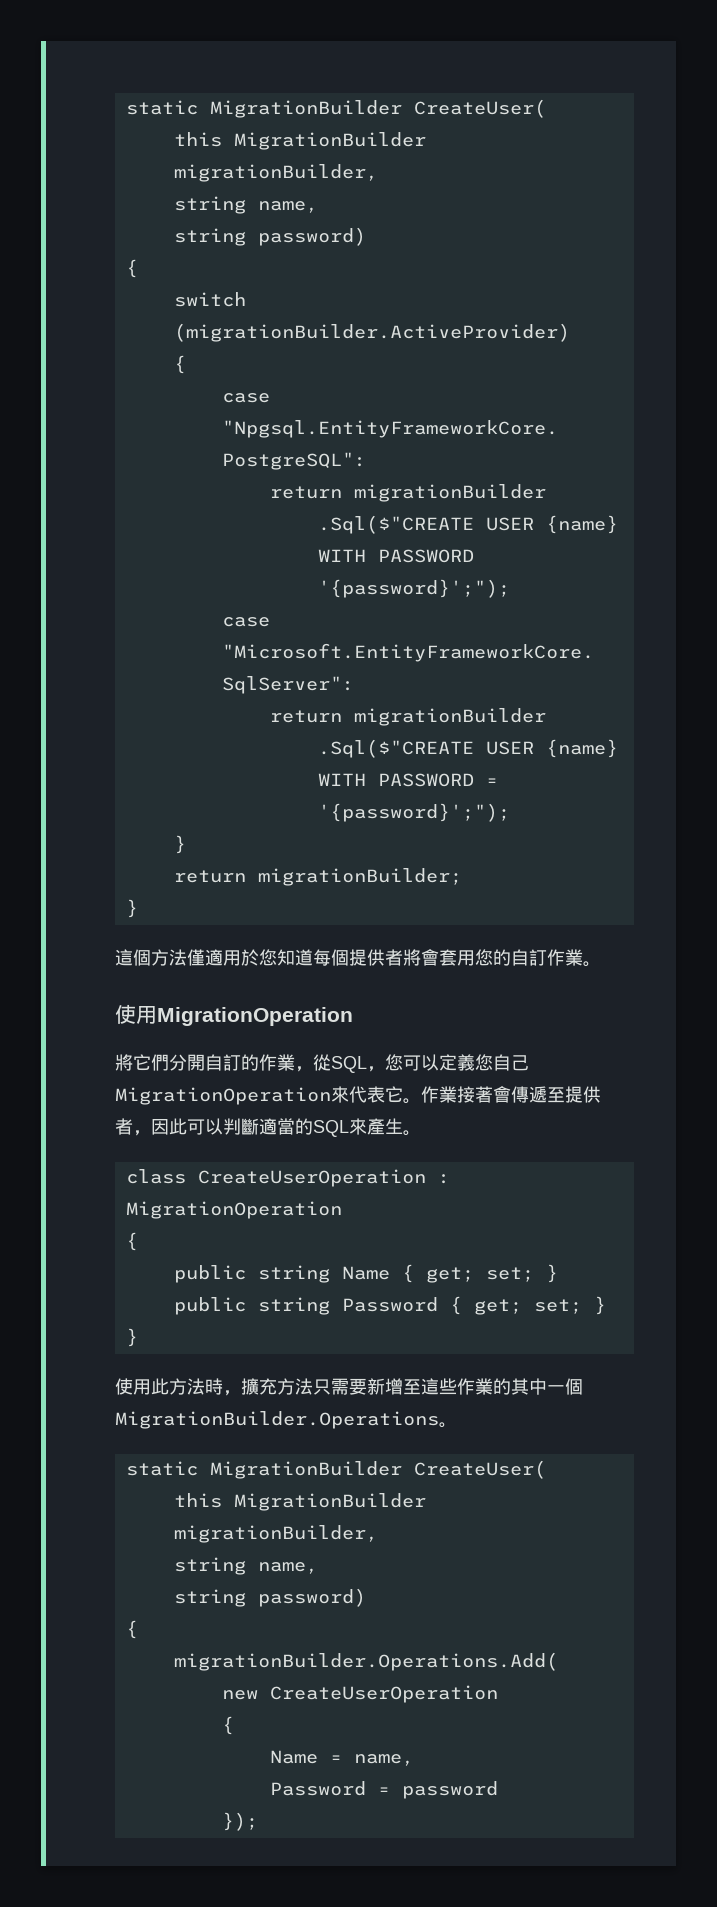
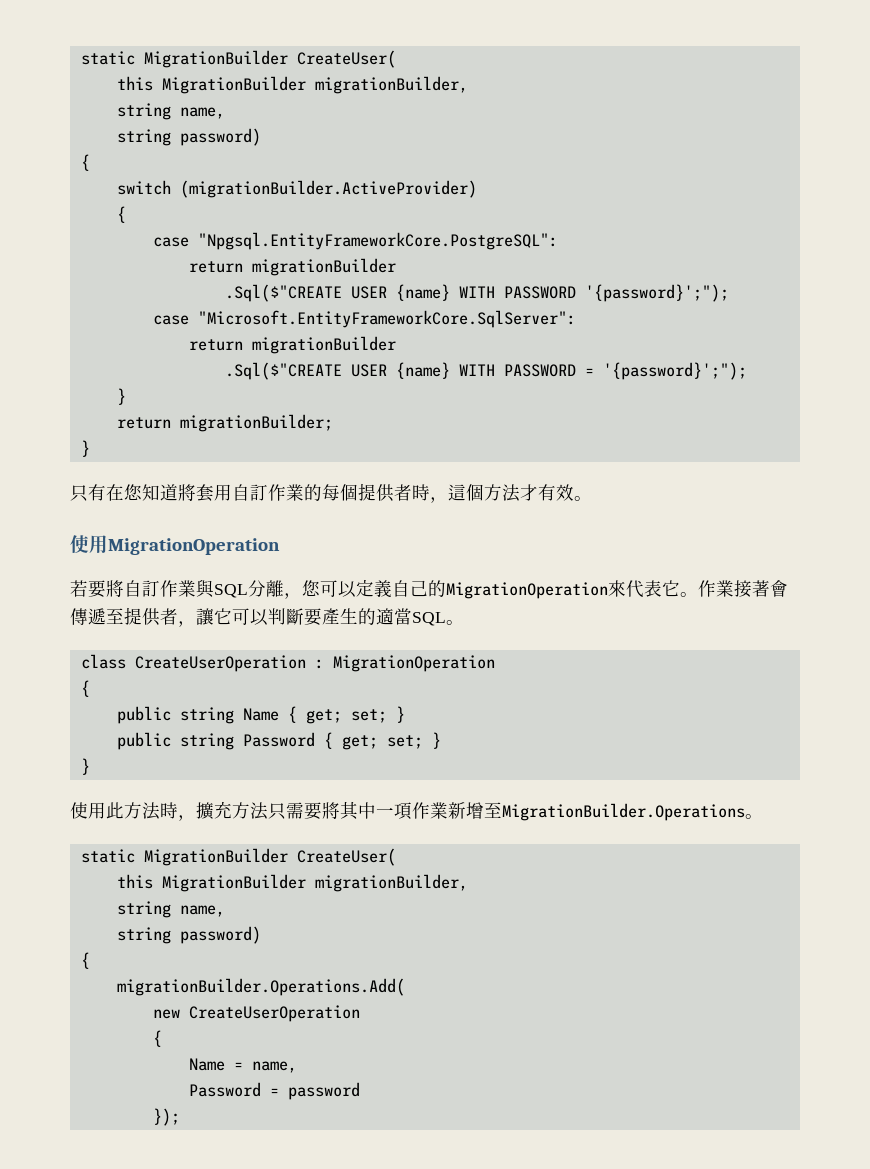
- 這個方法僅適用於您知道每個提供者將會套用您的自訂作業。
+ 只有在您知道將套用自訂作業的每個提供者時，這個方法才有效。
  使用MigrationOperation
- 將它們分開自訂的作業，從SQL，您可以定義您自己MigrationOperation來代表它。
+ 若要將自訂作業與SQL分離，您可以定義自己的MigrationOperation來代表它。
- 作業接著會傳遞至提供者，因此可以判斷適當的SQL來產生。
+ 作業接著會傳遞至提供者，讓它可以判斷要產生的適當SQL。
- 使用此方法時，擴充方法只需要新增至這些作業的其中一個MigrationBuilder.Operations。
+ 使用此方法時，擴充方法只需要將其中一項作業新增至MigrationBuilder.Operations。

